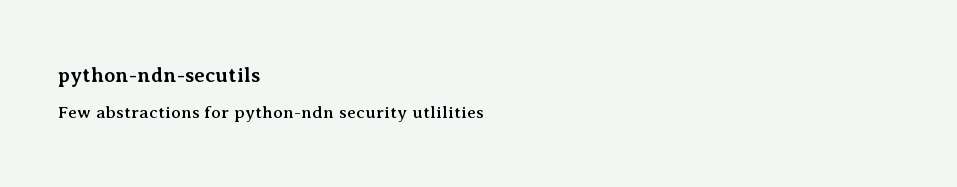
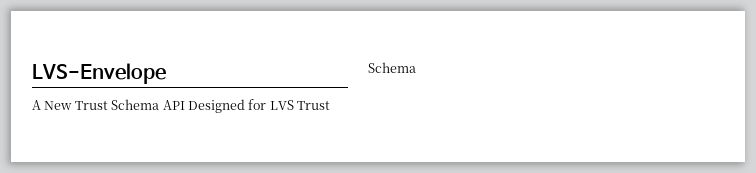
- python-ndn-secutils
- Few abstractions for python-ndn security utlilities
+ LVS-Envelope
+ A New Trust Schema API Designed for LVS Trust Schema

